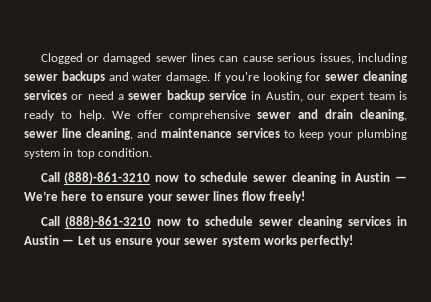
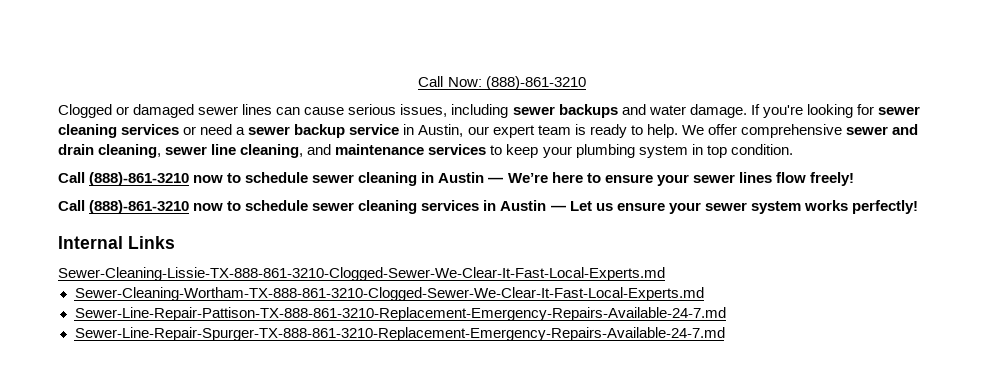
+ Call Now: (888)-861-3210
+ Internal Links
+ Sewer-Cleaning-Lissie-TX-888-861-3210-Clogged-Sewer-We-Clear-It-Fast-Local-Experts.md
+ Sewer-Cleaning-Wortham-TX-888-861-3210-Clogged-Sewer-We-Clear-It-Fast-Local-Experts.md
+ Sewer-Line-Repair-Pattison-TX-888-861-3210-Replacement-Emergency-Repairs-Available-24-7.md
+ Sewer-Line-Repair-Spurger-TX-888-861-3210-Replacement-Emergency-Repairs-Available-24-7.md

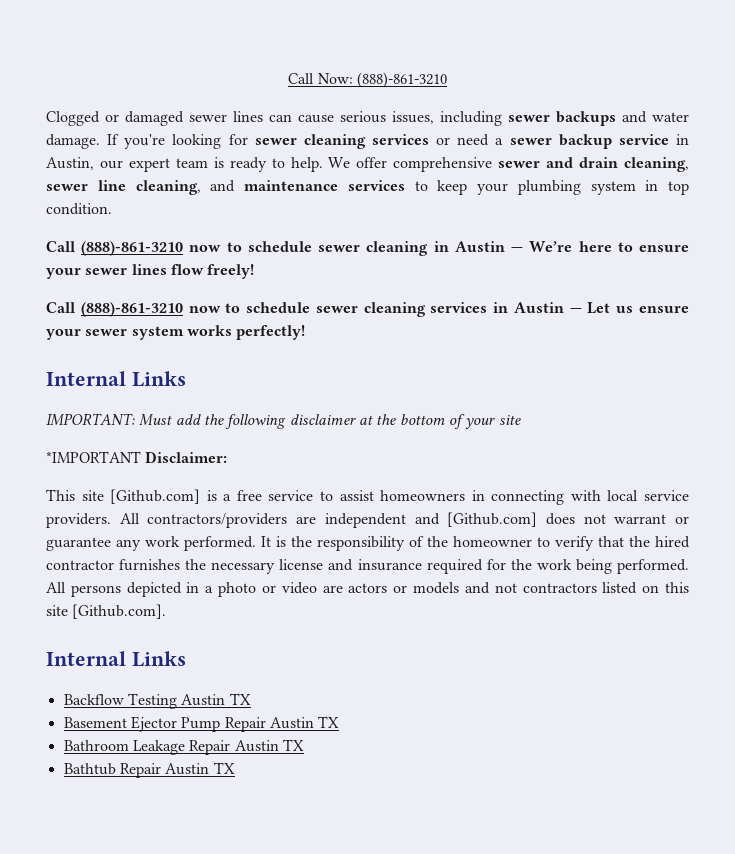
- Sewer-Cleaning-Lissie-TX-888-861-3210-Clogged-Sewer-We-Clear-It-Fast-Local-Experts.md
- Sewer-Cleaning-Wortham-TX-888-861-3210-Clogged-Sewer-We-Clear-It-Fast-Local-Experts.md
- Sewer-Line-Repair-Pattison-TX-888-861-3210-Replacement-Emergency-Repairs-Available-24-7.md
- Sewer-Line-Repair-Spurger-TX-888-861-3210-Replacement-Emergency-Repairs-Available-24-7.md
+ IMPORTANT: Must add the following disclaimer at the bottom of your site
+ *IMPORTANT Disclaimer:
+ This site [Github.com] is a free service to assist homeowners in connecting with local service providers. All contractors/providers are independent and [Github.com] does not warrant or guarantee any work performed. It is the responsibility of the homeowner to verify that the hired contractor furnishes the necessary license and insurance required for the work being performed. All persons depicted in a photo or video are actors or models and not contractors listed on this site [Github.com].
+ Internal Links
+ Backflow Testing Austin TX
+ Basement Ejector Pump Repair Austin TX
+ Bathroom Leakage Repair Austin TX
+ Bathtub Repair Austin TX

